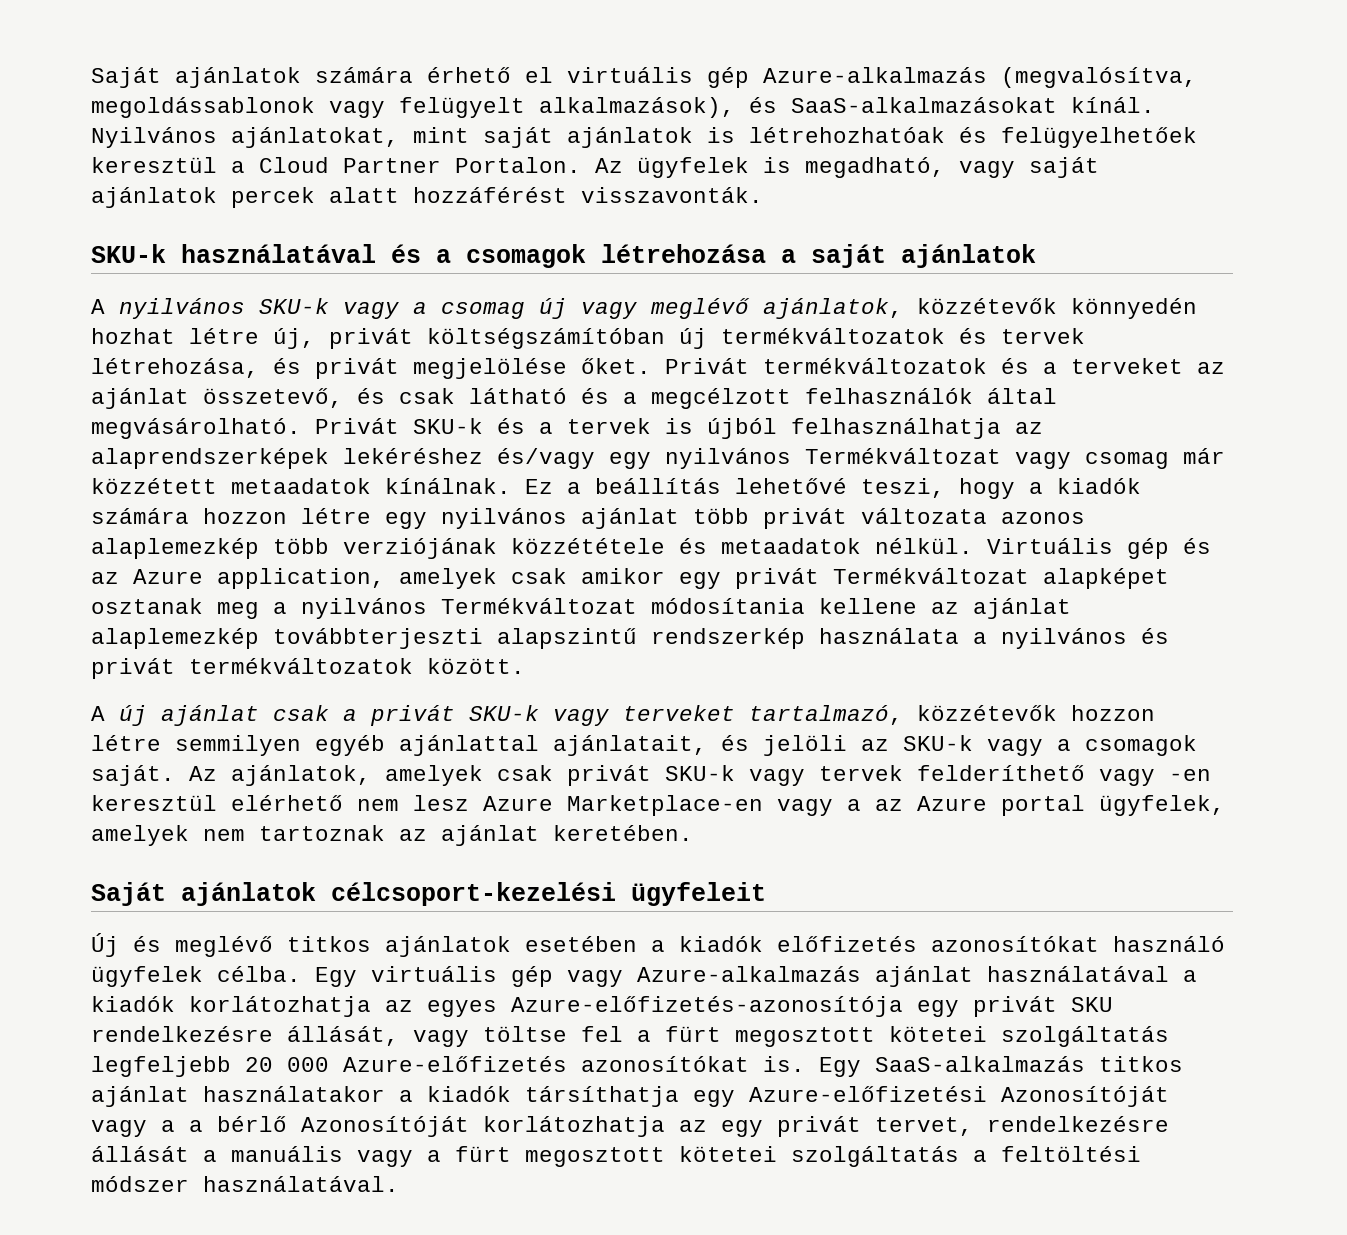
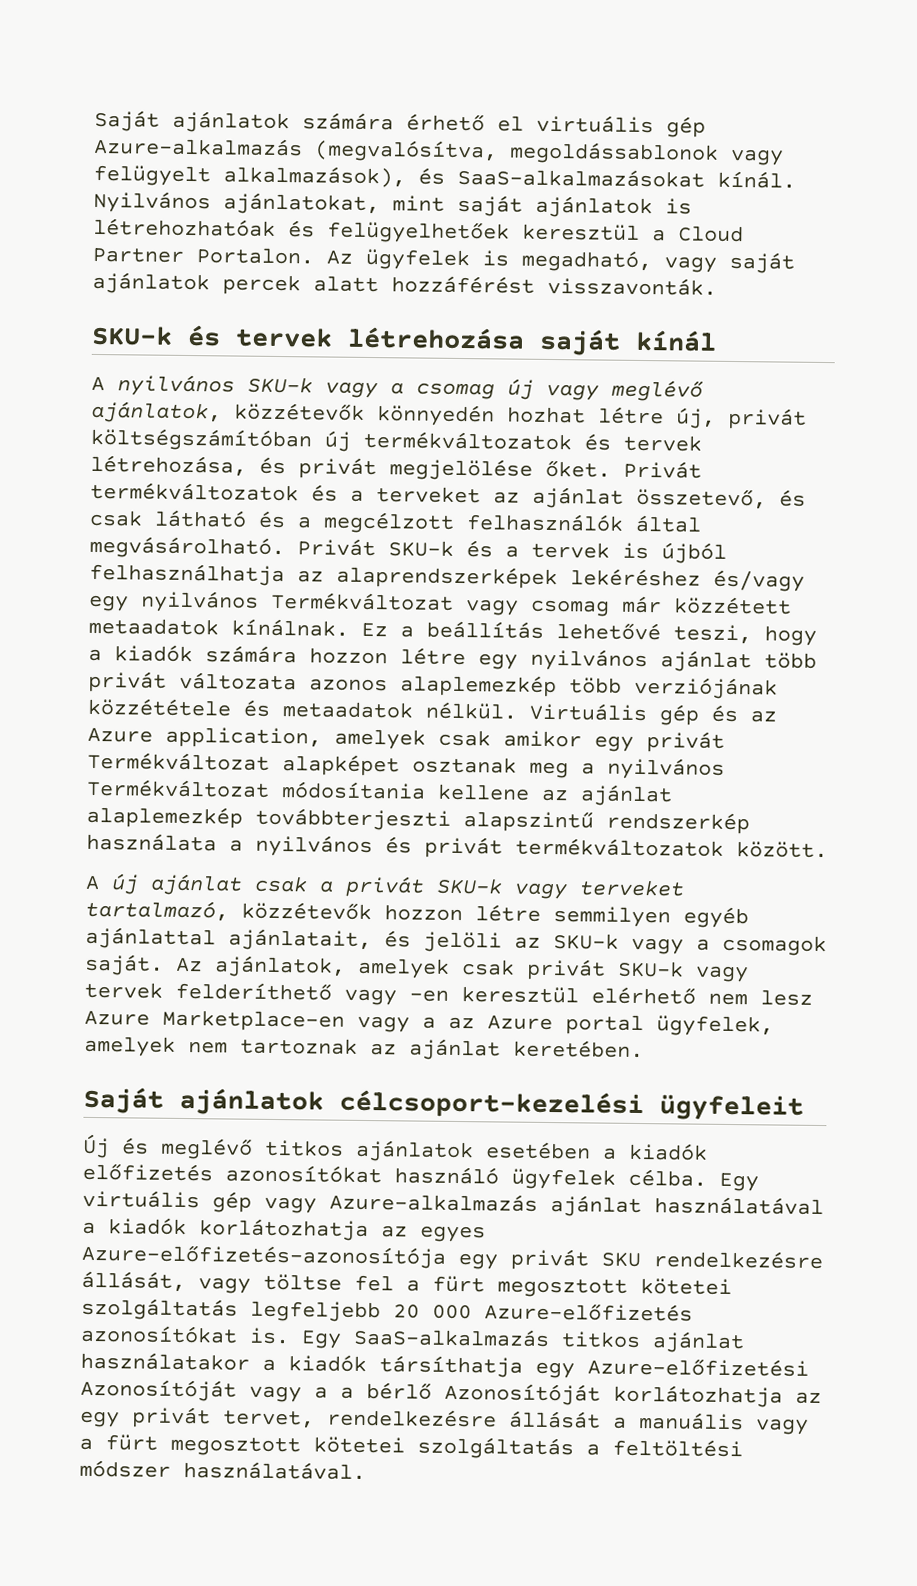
- SKU-k használatával és a csomagok létrehozása a saját ajánlatok
+ SKU-k és tervek létrehozása saját kínál

